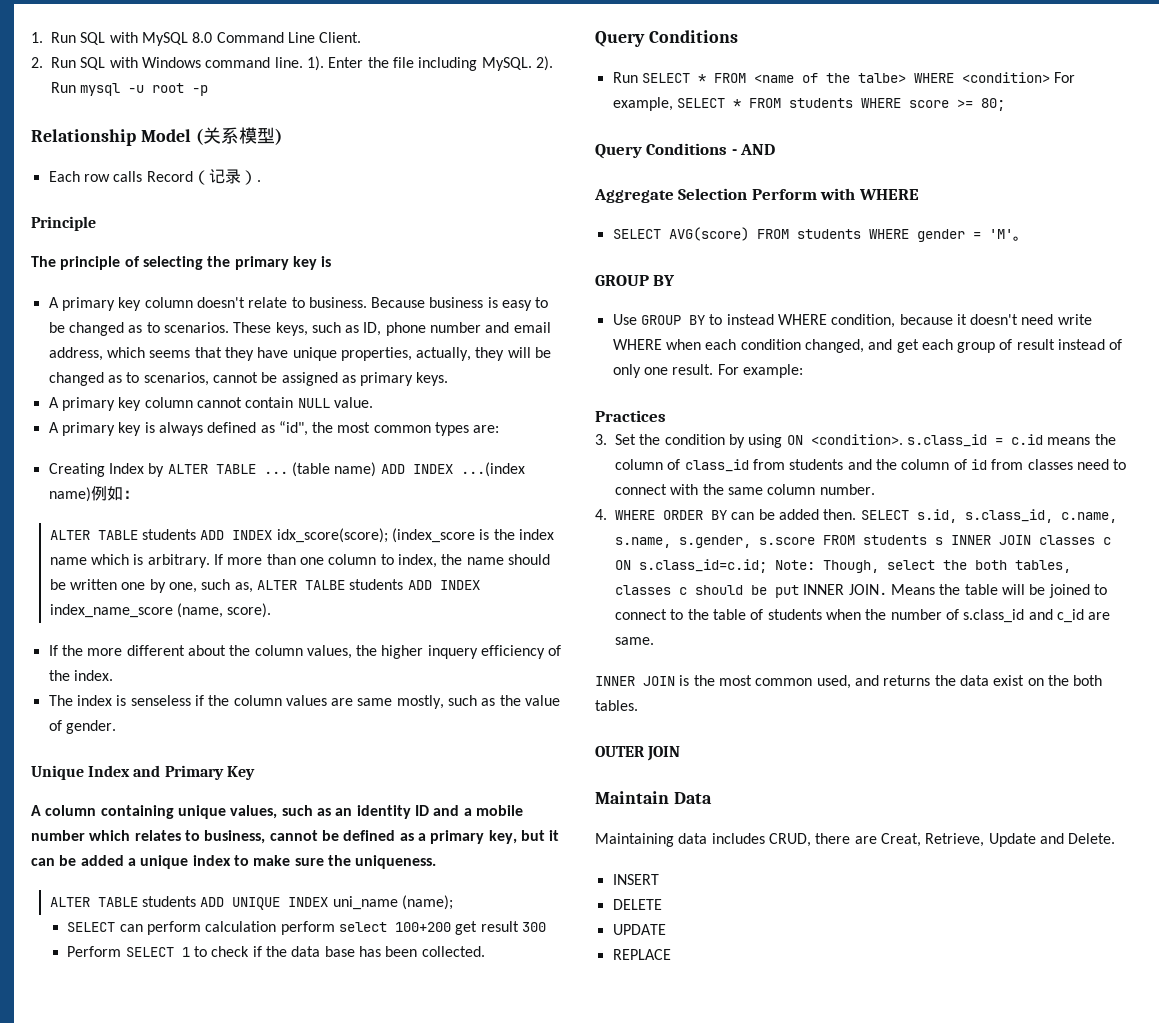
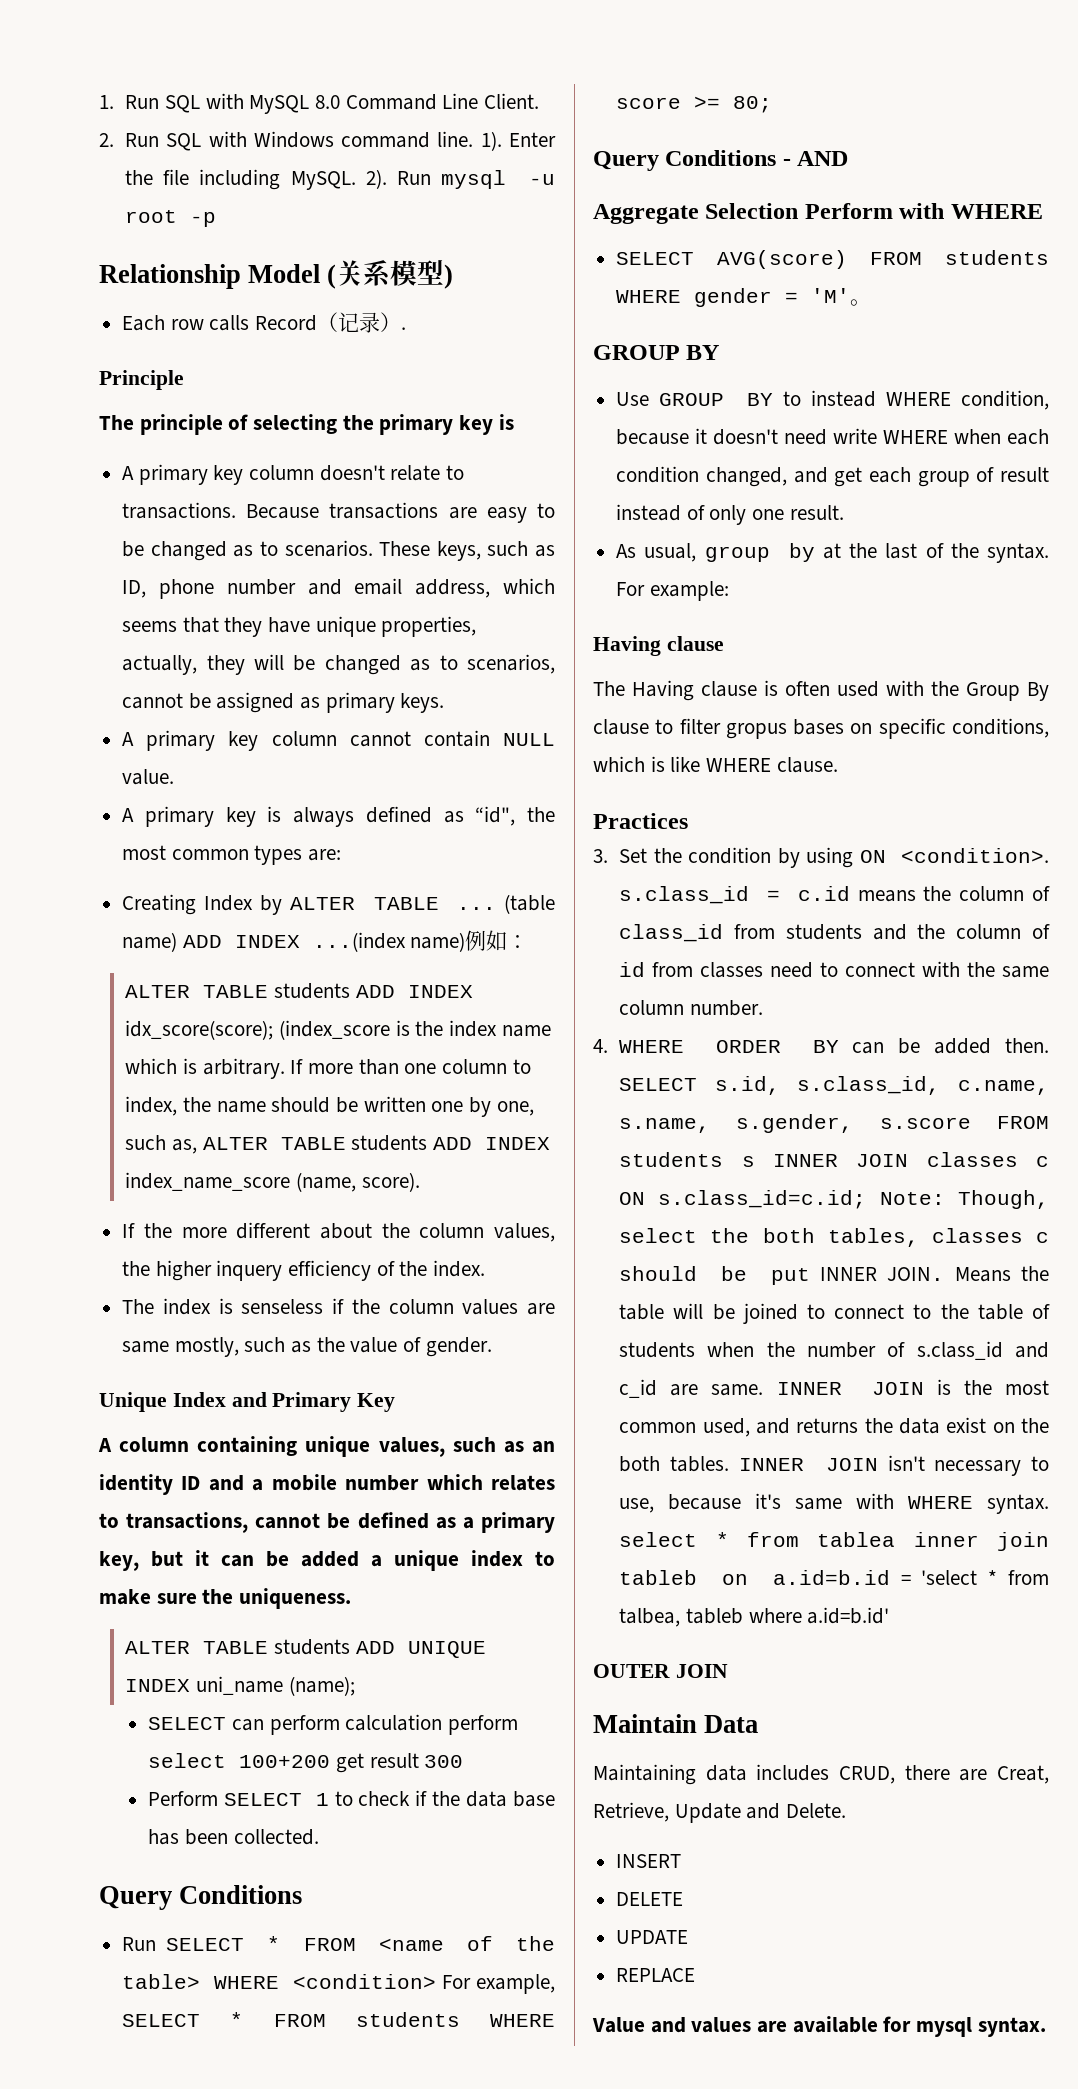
- A primary key column doesn't relate to business. Because business is easy to be changed as to scenarios.
+ A primary key column doesn't relate to transactions. Because transactions are easy to be changed as to scenarios.
- If more than one column to index, the name should be written one by one, such as, ALTER TALBE students ADD INDEX index_name_score (name, score).
+ If more than one column to index, the name should be written one by one, such as, ALTER TABLE students ADD INDEX index_name_score (name, score).
- A column containing unique values, such as an identity ID and a mobile number which relates to business, cannot be defined as a primary key, but it can be added a unique index to make sure the uniqueness.
+ A column containing unique values, such as an identity ID and a mobile number which relates to transactions, cannot be defined as a primary key, but it can be added a unique index to make sure the uniqueness.
- Run SELECT * FROM <name of the talbe> WHERE <condition> For example, SELECT * FROM students WHERE score >= 80;
+ Run SELECT * FROM <name of the table> WHERE <condition> For example, SELECT * FROM students WHERE score >= 80;
- Use GROUP BY to instead WHERE condition, because it doesn't need write WHERE when each condition changed, and get each group of result instead of only one result. For example:
+ Use GROUP BY to instead WHERE condition, because it doesn't need write WHERE when each condition changed, and get each group of result instead of only one result.
+ As usual, group by at the last of the syntax. For example:
+ Having clause
+ The Having clause is often used with the Group By clause to filter gropus bases on specific conditions, which is like WHERE clause.
- Means the table will be joined to connect to the table of students when the number of s.class_id and c_id are same.
- INNER JOIN is the most common used, and returns the data exist on the both tables.
+ Means the table will be joined to connect to the table of students when the number of s.class_id and c_id are same. INNER JOIN is the most common used, and returns the data exist on the both tables. INNER JOIN isn't necessary to use, because it's same with WHERE syntax. select * from tablea inner join tableb on a.id=b.id = 'select * from talbea, tableb where a.id=b.id'
+ Value and values are available for mysql syntax.

